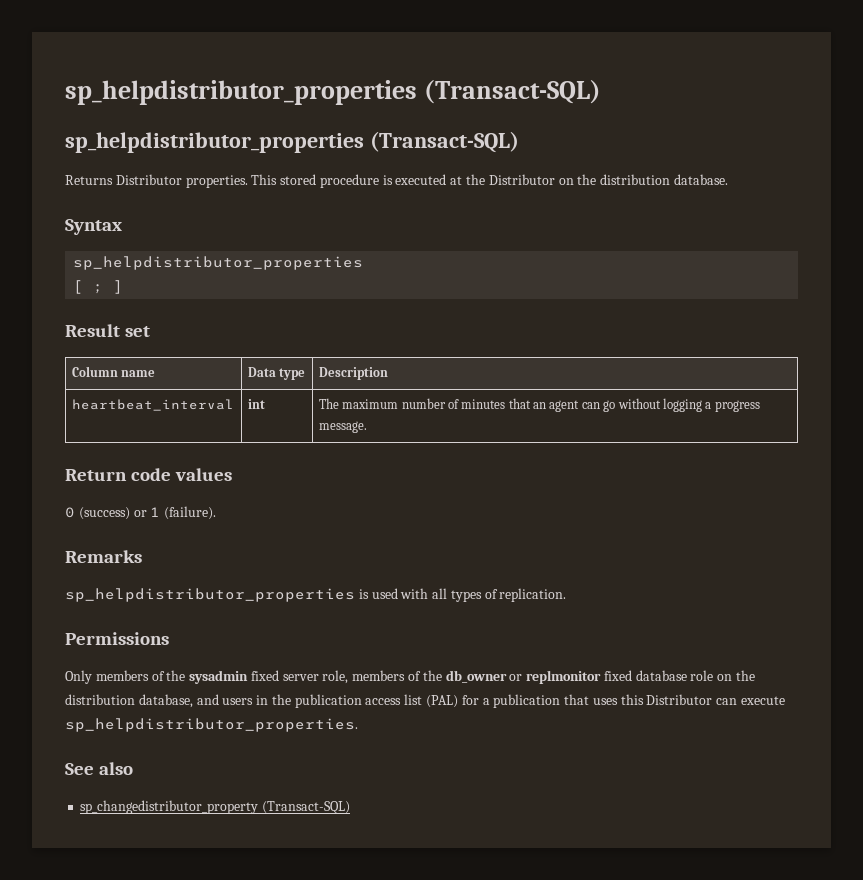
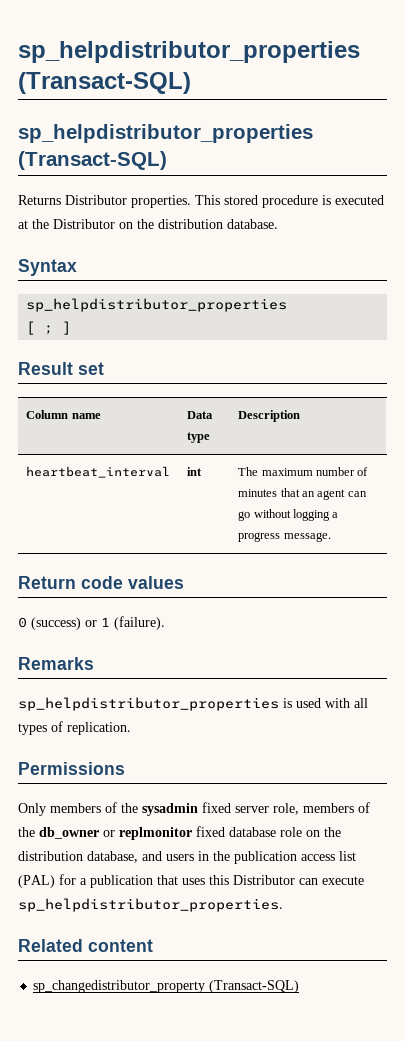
- See also
+ Related content

